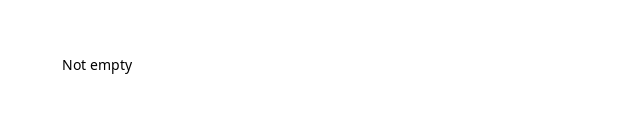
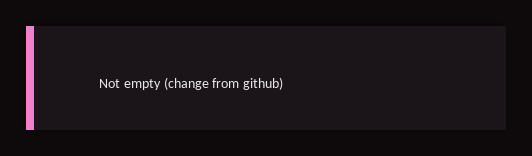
- Not empty
+ Not empty (change from github)

